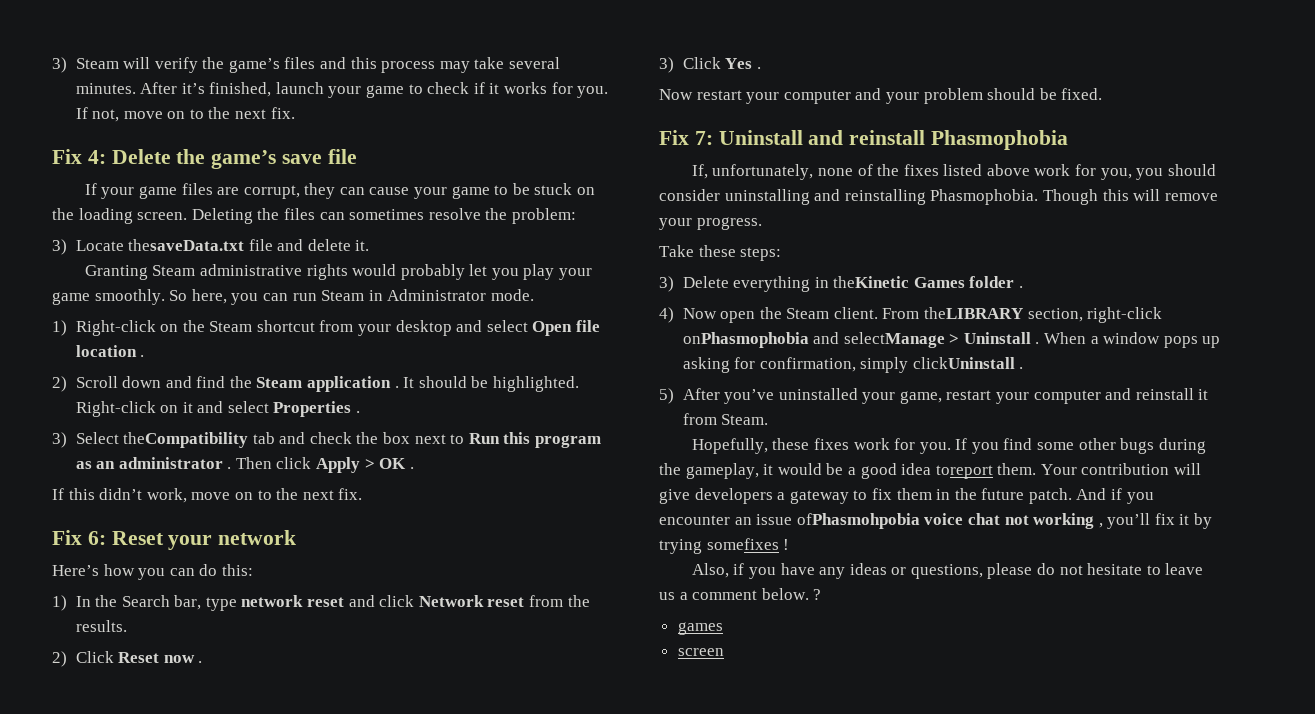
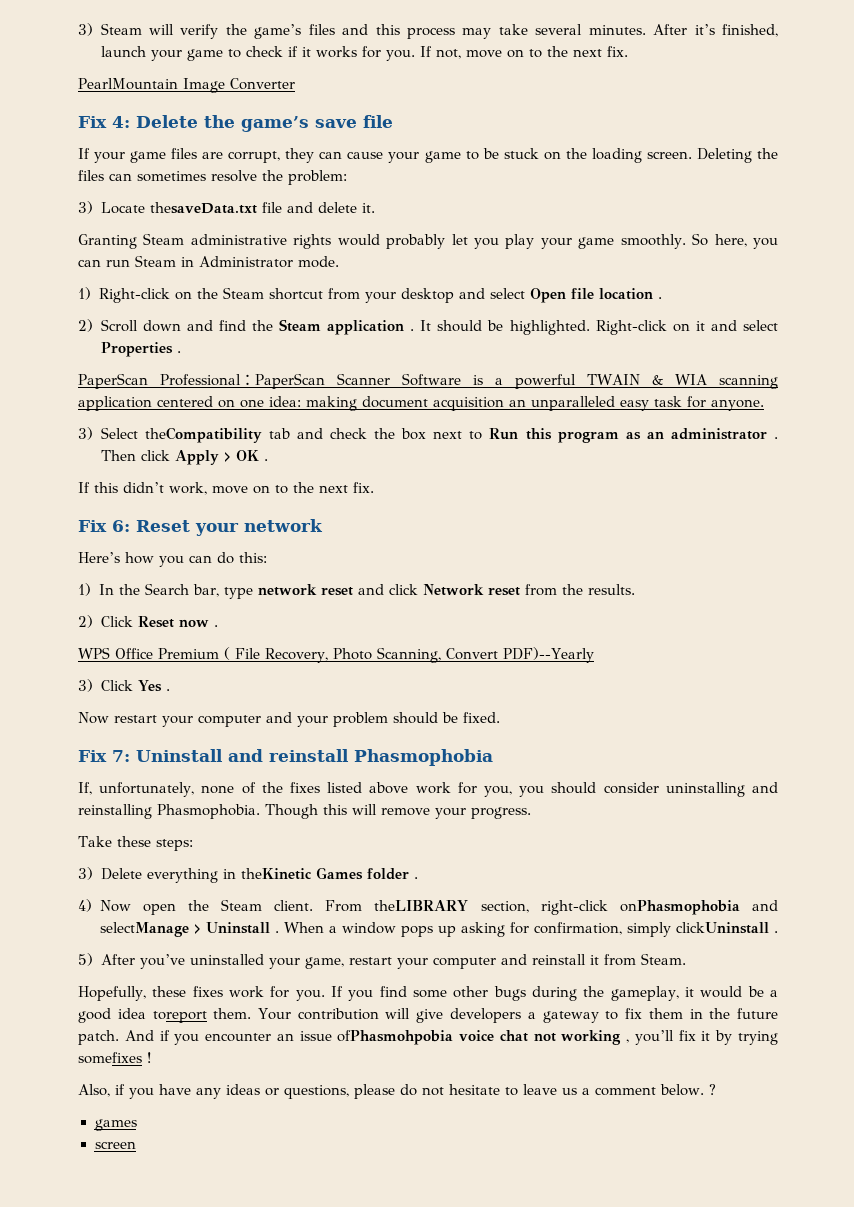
+ PearlMountain Image Converter
+ PaperScan Professional：PaperScan Scanner Software is a powerful TWAIN & WIA scanning application centered on one idea: making document acquisition an unparalleled easy task for anyone.
+ WPS Office Premium ( File Recovery, Photo Scanning, Convert PDF)--Yearly

